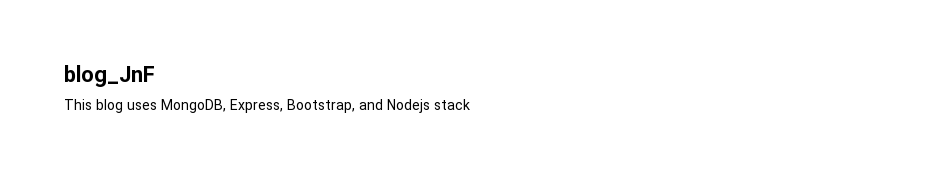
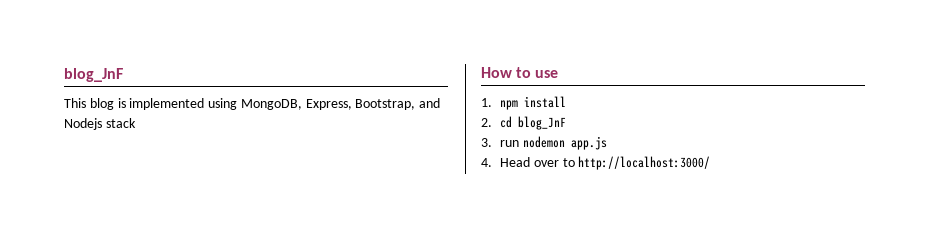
- This blog uses MongoDB, Express, Bootstrap, and Nodejs stack
+ This blog is implemented using MongoDB, Express, Bootstrap, and Nodejs stack
+ How to use
+ 1. npm install
+ 2. cd blog_JnF
+ 3. run nodemon app.js
+ 4. Head over to http://localhost:3000/

